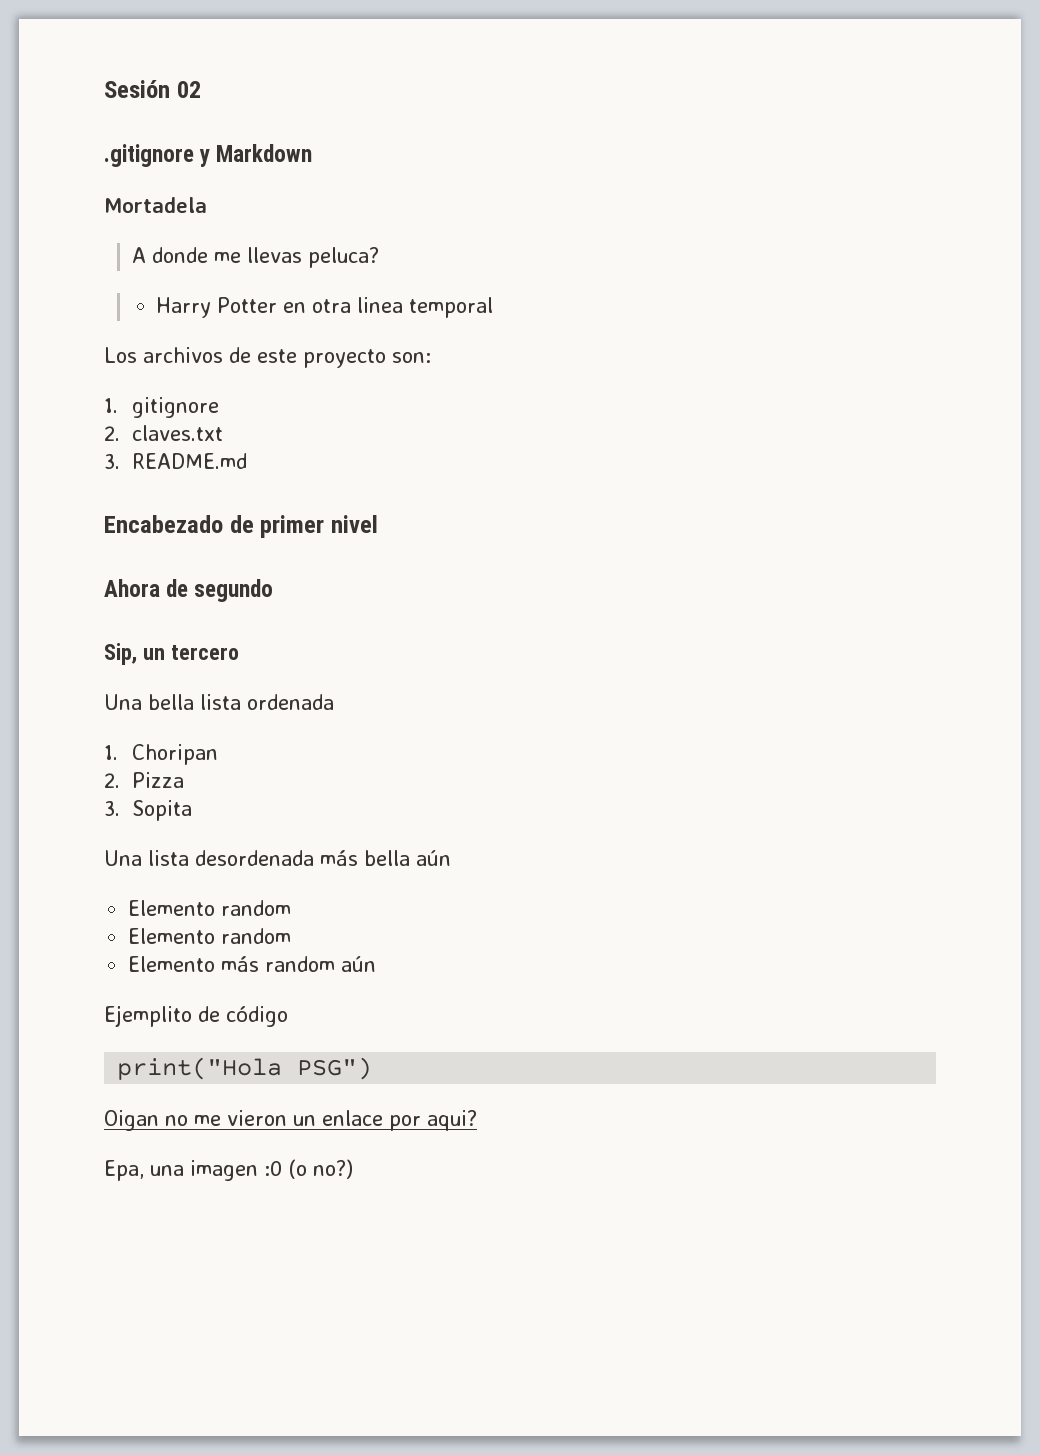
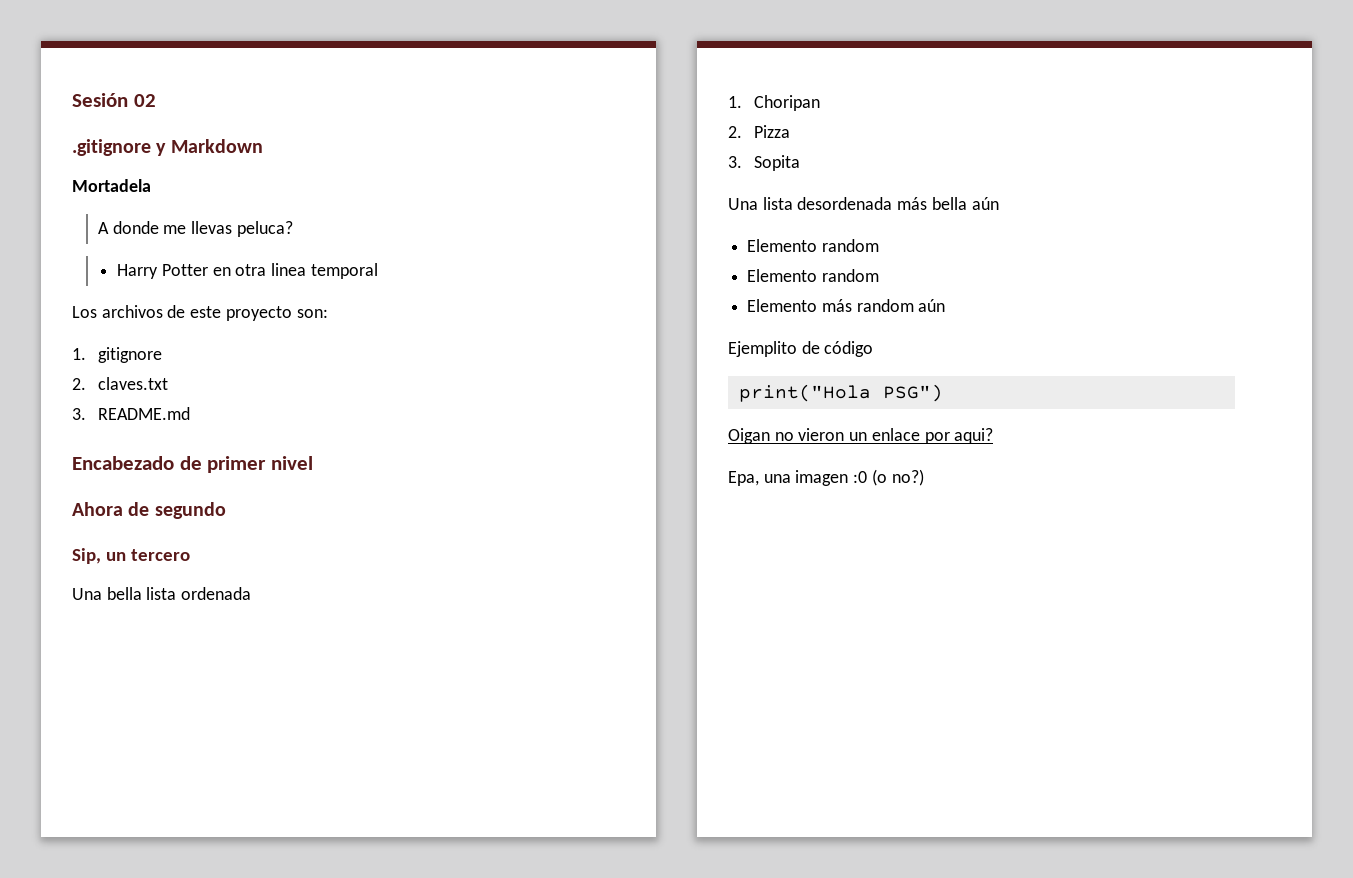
- Oigan no me vieron un enlace por aqui?
+ Oigan no vieron un enlace por aqui?

